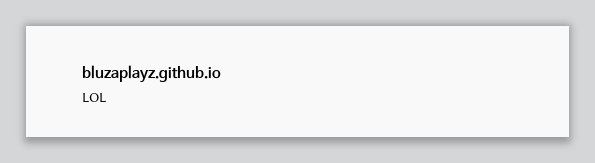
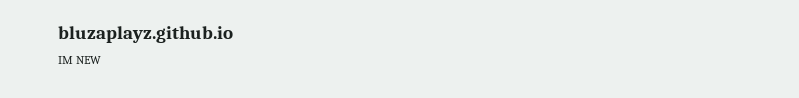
- LOL
+ IM NEW

